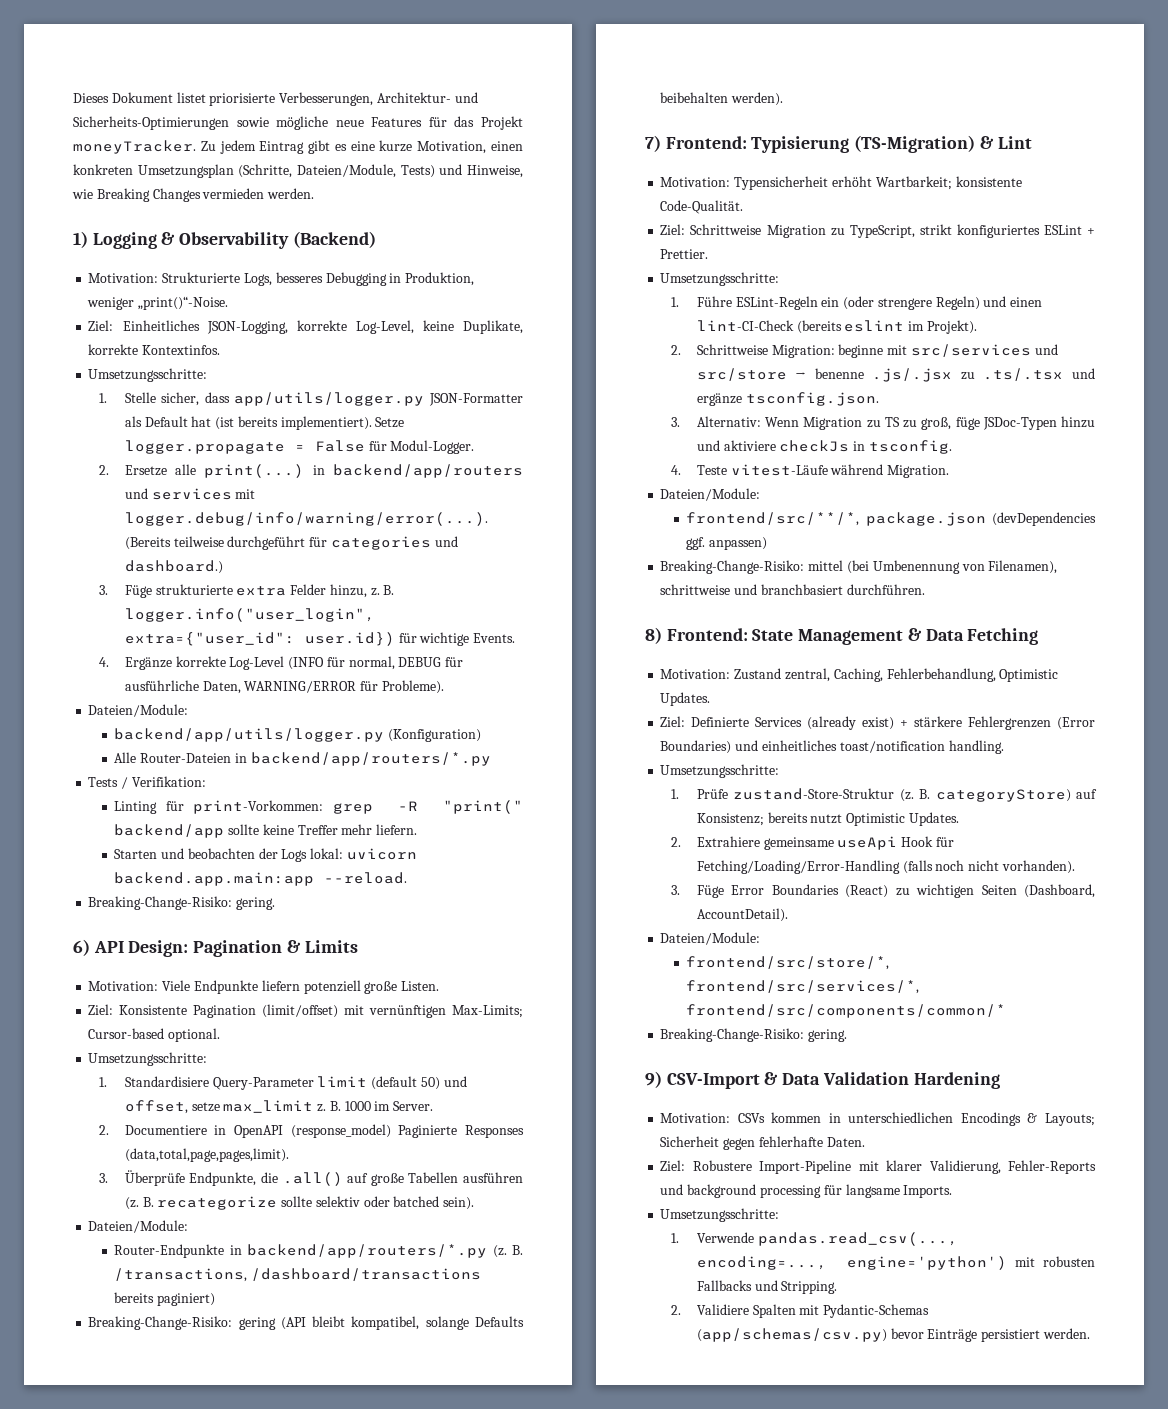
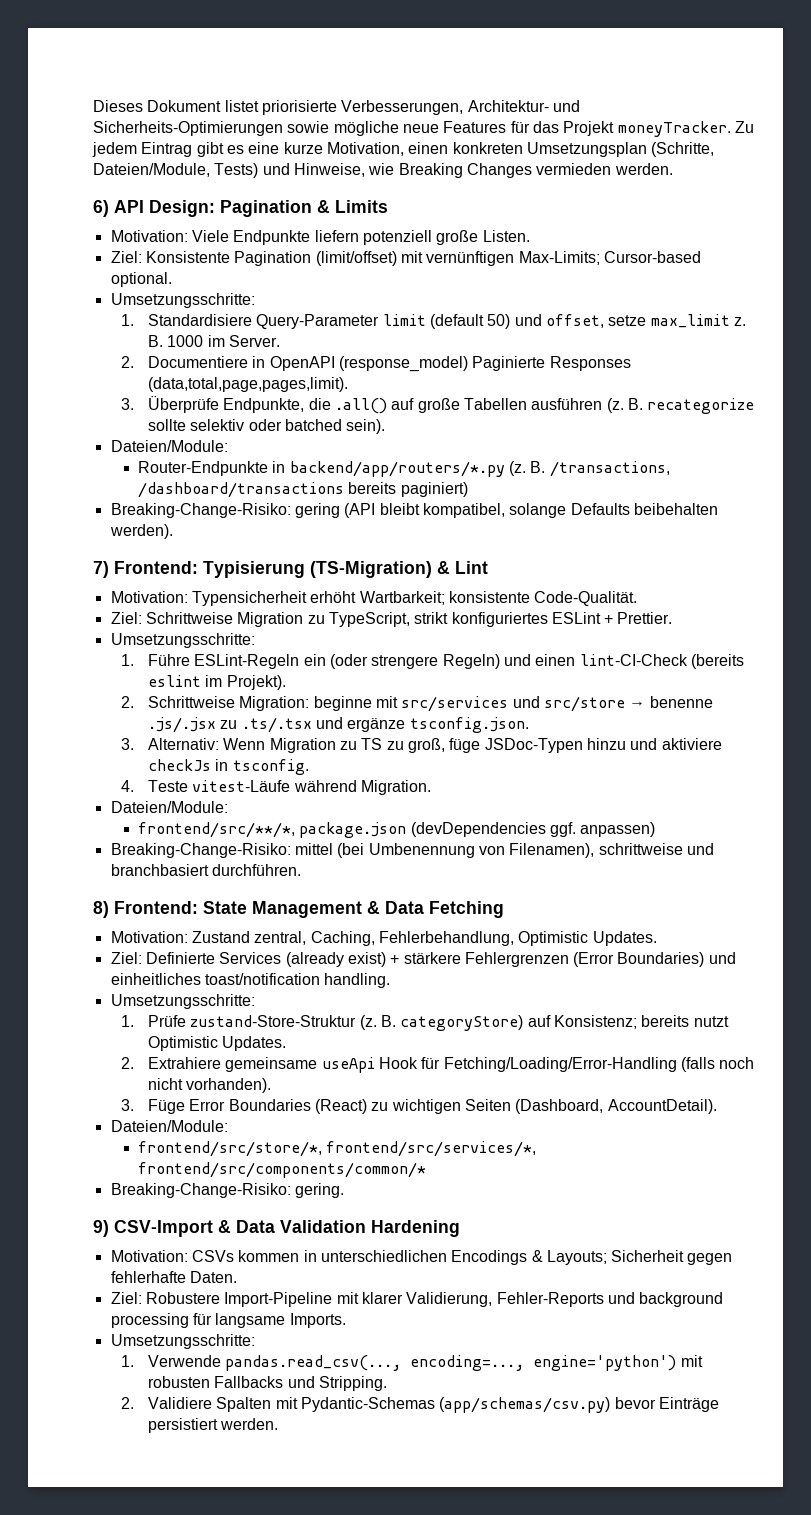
- 1) Logging & Observability (Backend)
- Motivation: Strukturierte Logs, besseres Debugging in Produktion, weniger „print()“-Noise.
- Ziel: Einheitliches JSON-Logging, korrekte Log-Level, keine Duplikate, korrekte Kontextinfos.
- Umsetzungsschritte:
- 1. Stelle sicher, dass app/utils/logger.py JSON-Formatter als Default hat (ist bereits implementiert). Setze logger.propagate = False für Modul-Logger.
- 2. Ersetze alle print(...) in backend/app/routers und services mit logger.debug/info/warning/error(...). (Bereits teilweise durchgeführt für categories und dashboard.)
- 3. Füge strukturierte extra Felder hinzu, z. B. logger.info("user_login", extra={"user_id": user.id}) für wichtige Events.
- 4. Ergänze korrekte Log-Level (INFO für normal, DEBUG für ausführliche Daten, WARNING/ERROR für Probleme).
- Dateien/Module:
- backend/app/utils/logger.py (Konfiguration)
- Alle Router-Dateien in backend/app/routers/*.py
- Tests / Verifikation:
- Linting für print-Vorkommen: grep -R "print(" backend/app sollte keine Treffer mehr liefern.
- Starten und beobachten der Logs lokal: uvicorn backend.app.main:app --reload.
- Breaking-Change-Risiko: gering.

